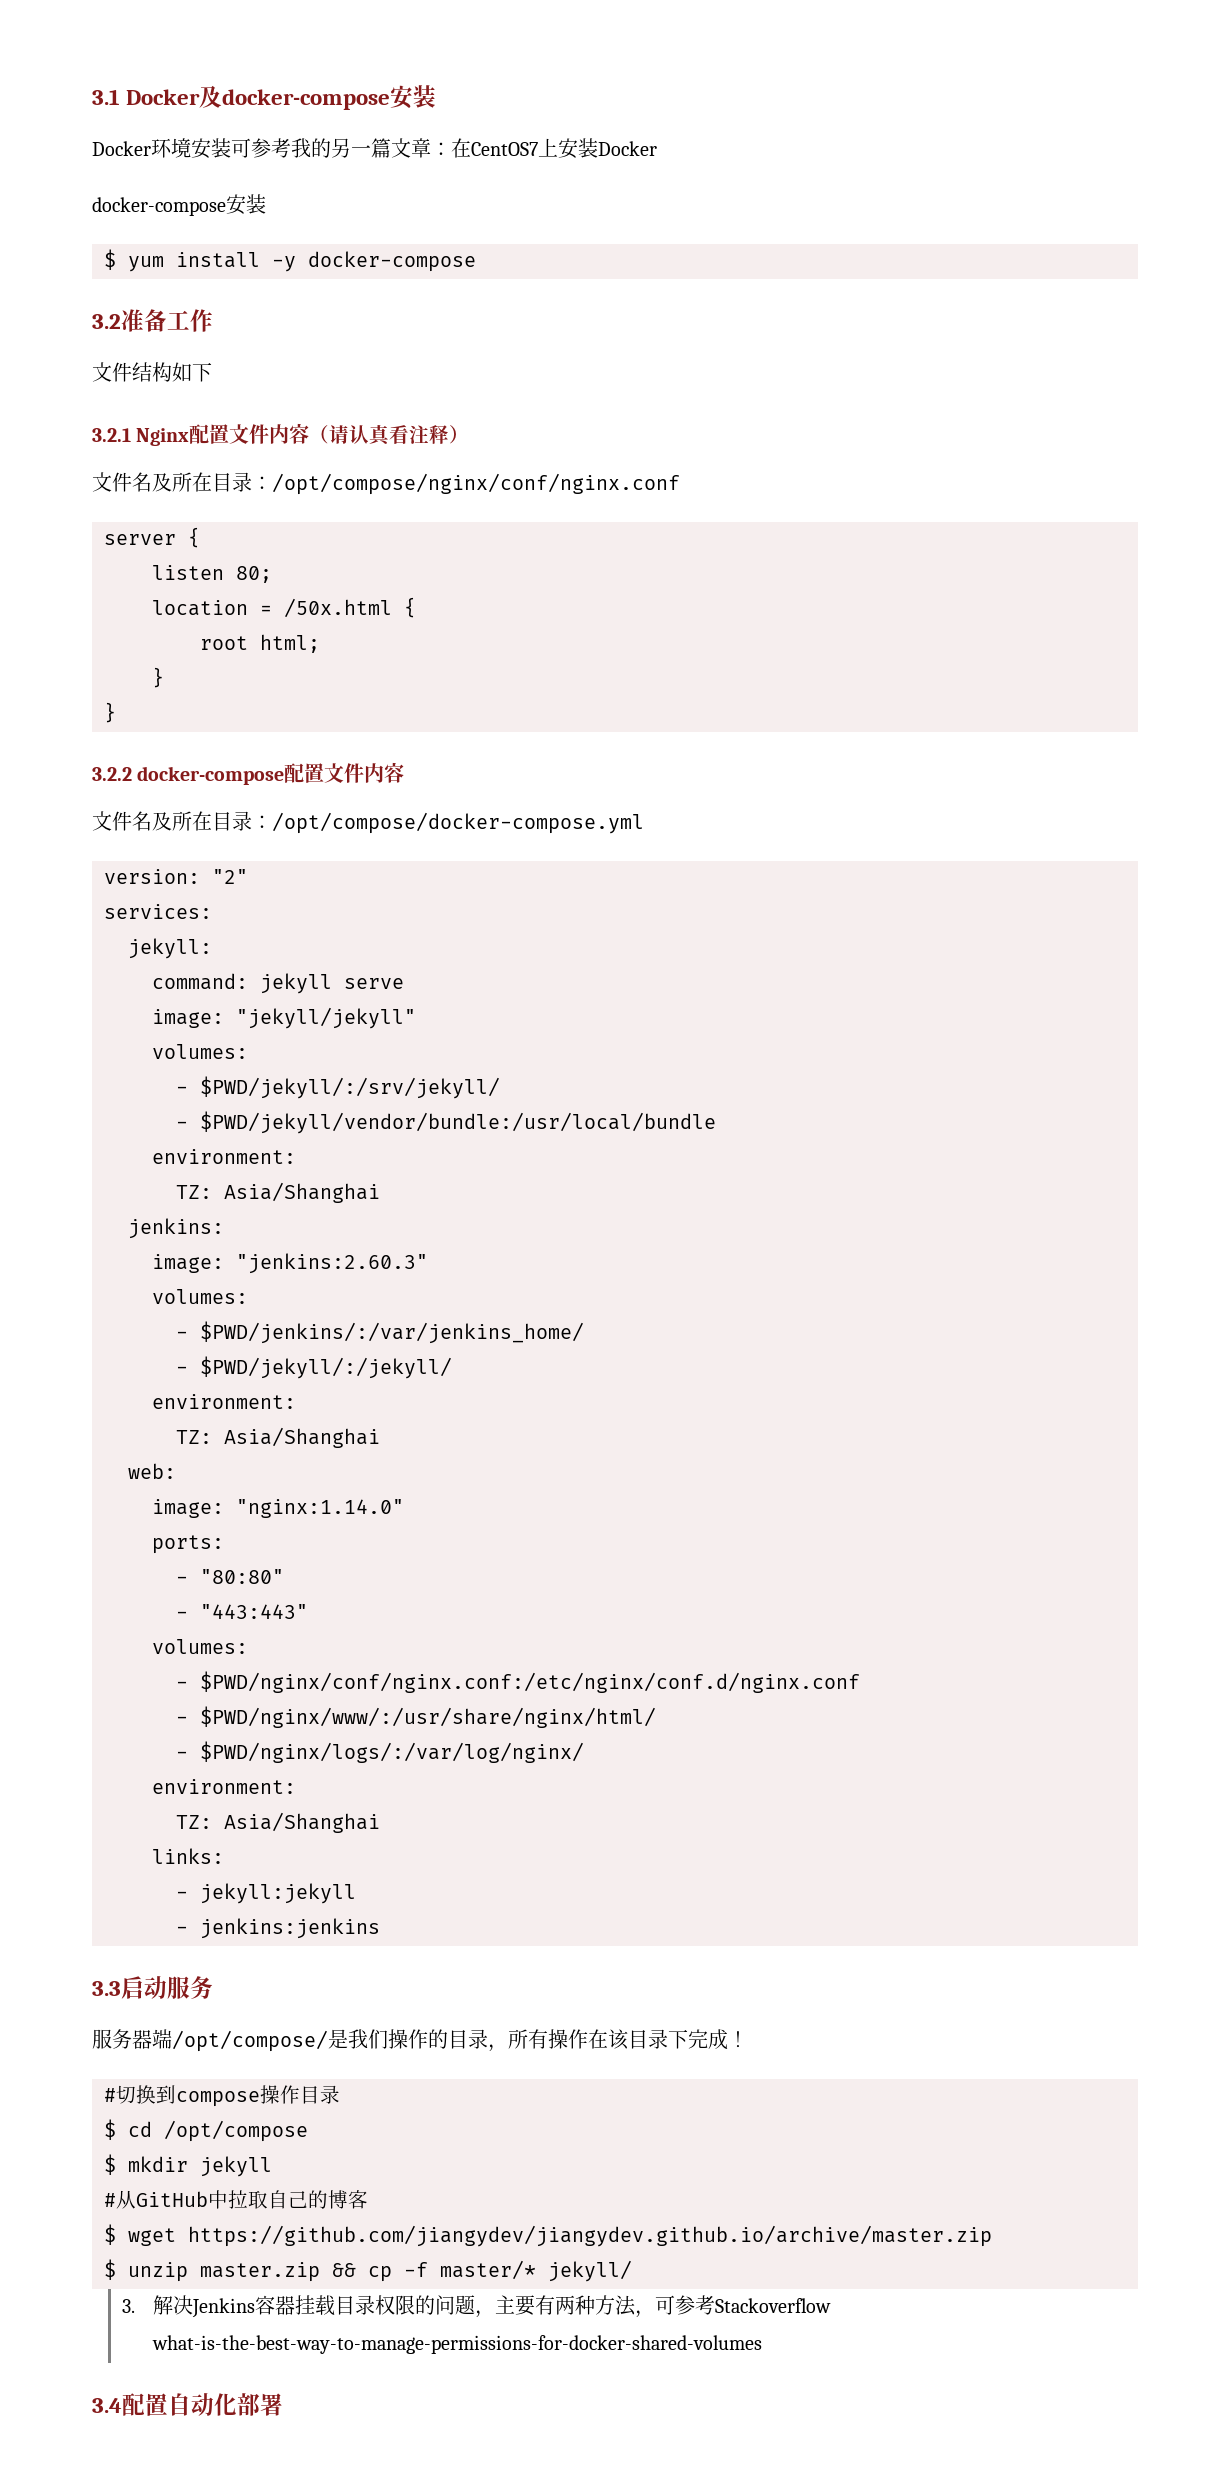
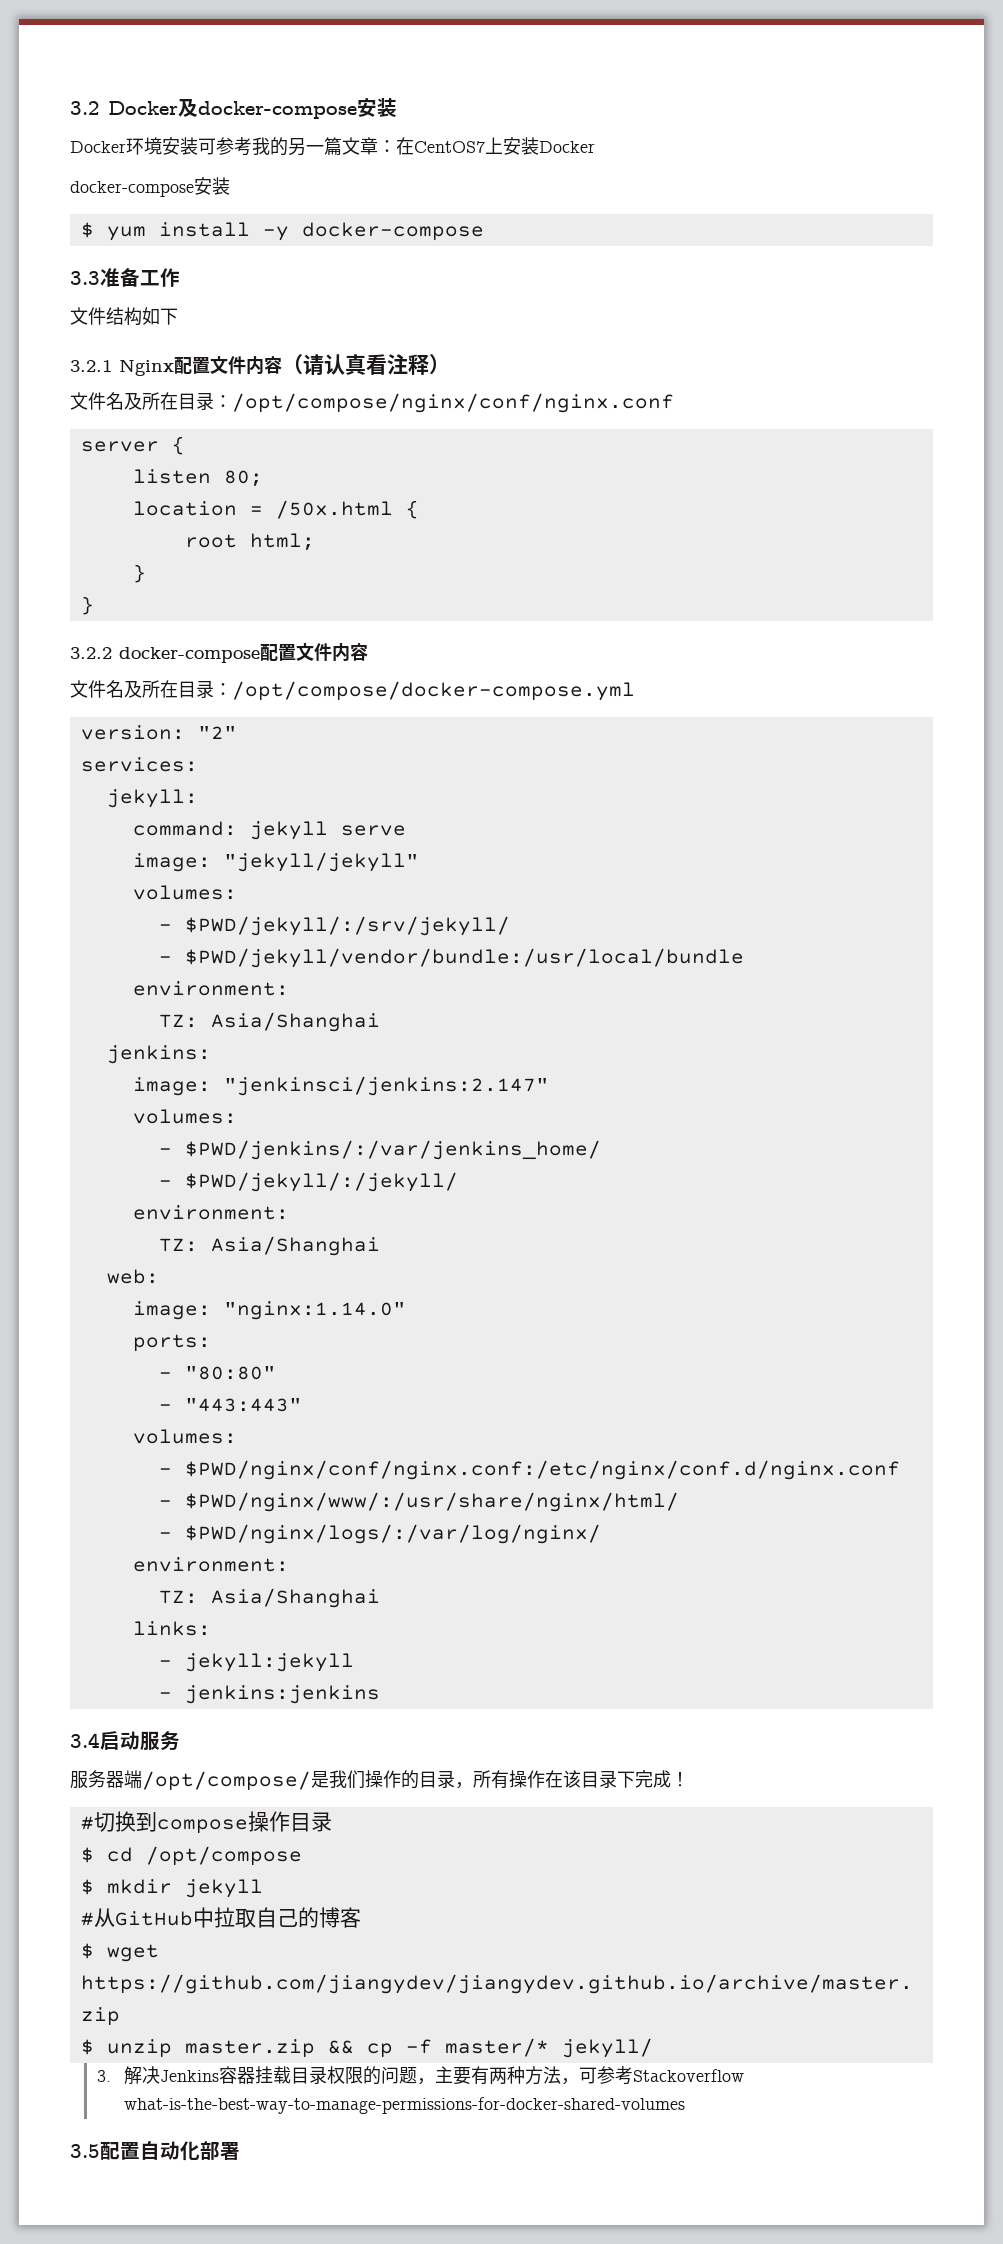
- 3.1 Docker及docker-compose安装
+ 3.2 Docker及docker-compose安装
- 3.2准备工作
+ 3.3准备工作
- image: "jenkins:2.60.3"
+ image: "jenkinsci/jenkins:2.147"
- 3.3启动服务
+ 3.4启动服务
- 3.4配置自动化部署
+ 3.5配置自动化部署

